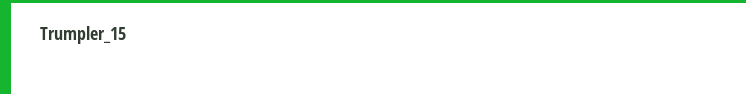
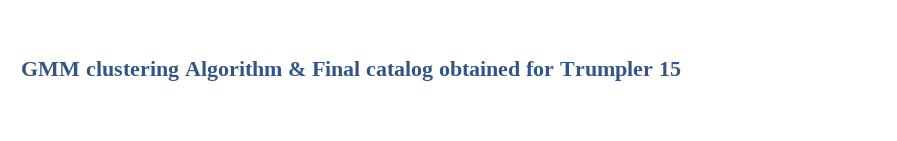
- Trumpler_15
+ GMM clustering Algorithm & Final catalog obtained for Trumpler 15

